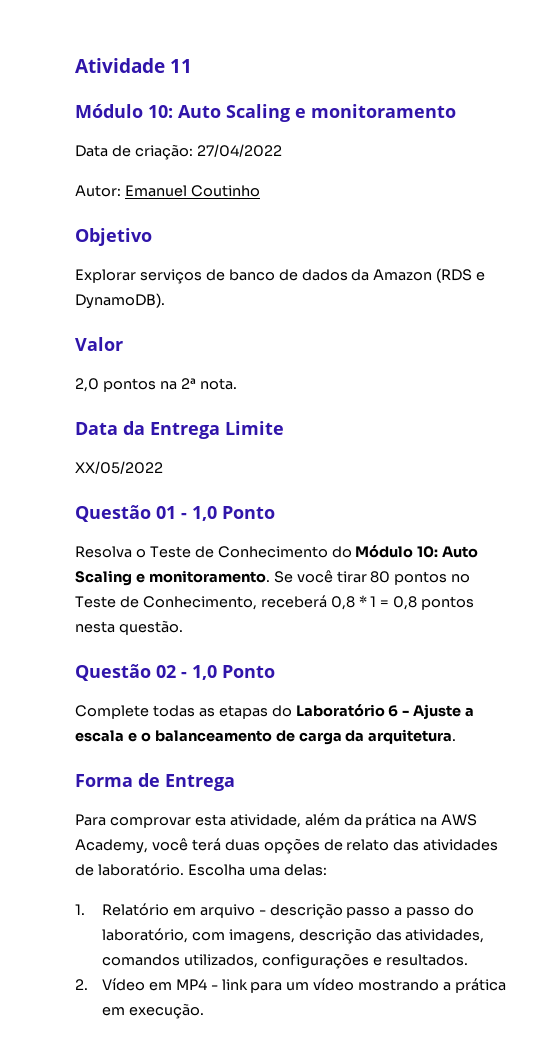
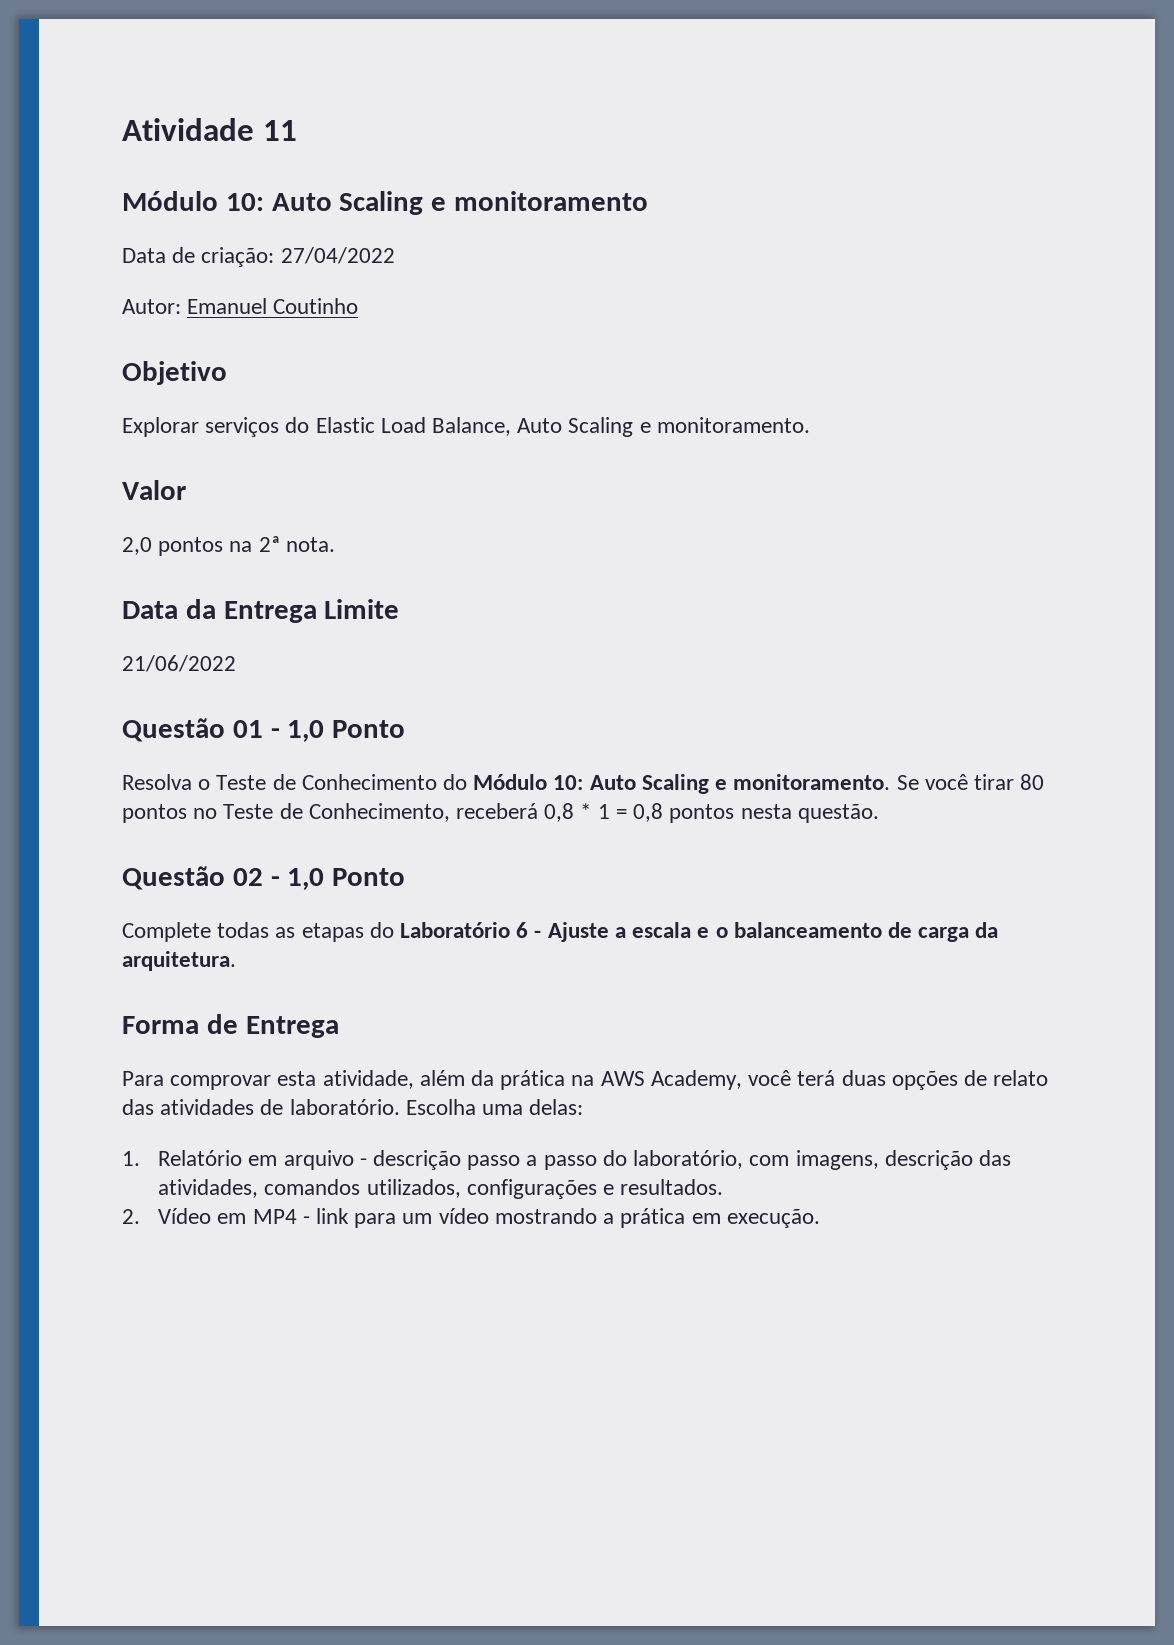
- Explorar serviços de banco de dados da Amazon (RDS e DynamoDB).
+ Explorar serviços do Elastic Load Balance, Auto Scaling e monitoramento.
- XX/05/2022
+ 21/06/2022

